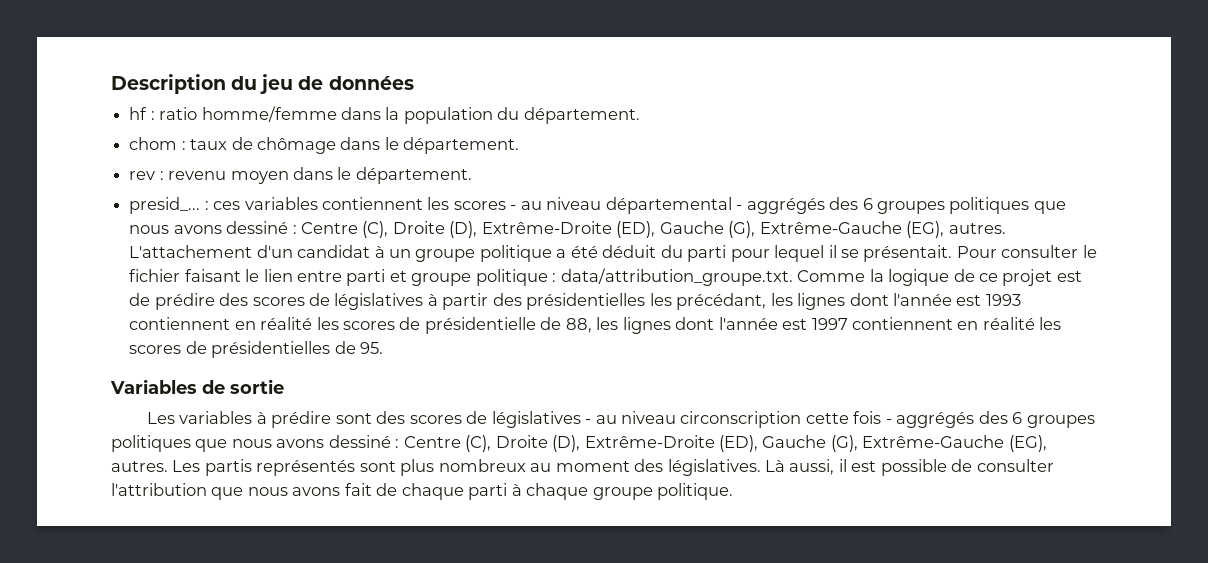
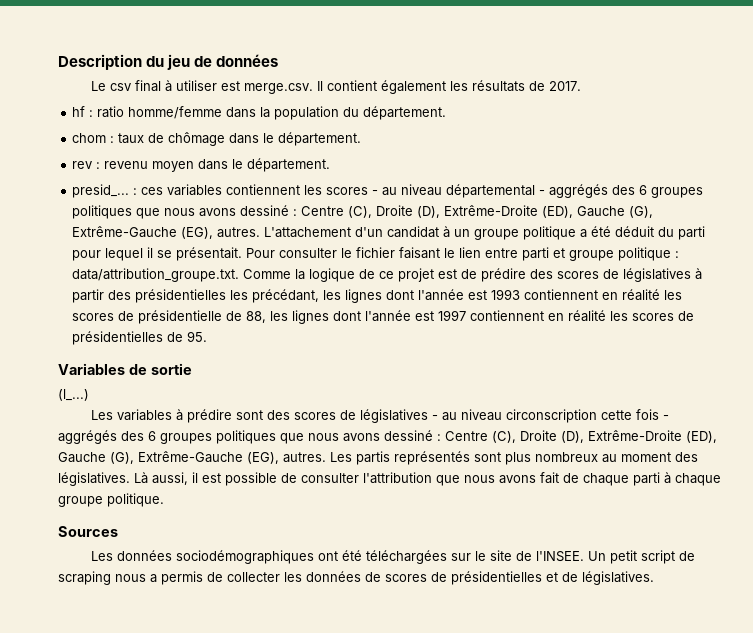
+ Le csv final à utiliser est merge.csv. Il contient également les résultats de 2017.
+ (l_...)
+ Sources
+ Les données sociodémographiques ont été téléchargées sur le site de l'INSEE. Un petit script de scraping nous a permis de collecter les données de scores de présidentielles et de législatives.

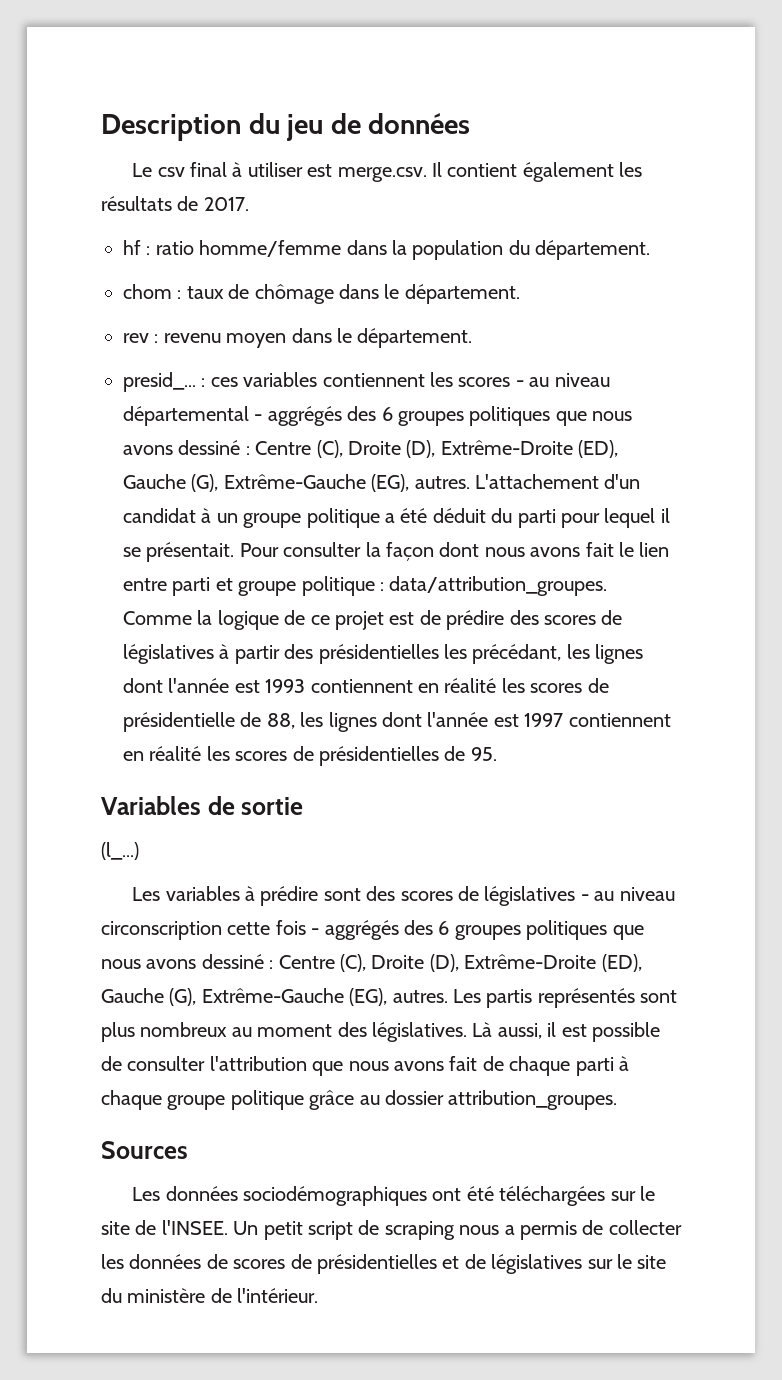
- Pour consulter le fichier faisant le lien entre parti et groupe politique : data/attribution_groupe.txt. Comme la logique de ce projet est de prédire des scores de législatives à partir des présidentielles les précédant, les lignes dont l'année est 1993 contiennent en réalité les scores de présidentielle de 88, les lignes dont l'année est 1997 contiennent en réalité les scores de présidentielles de 95.
+ Pour consulter la façon dont nous avons fait le lien entre parti et groupe politique : data/attribution_groupes. Comme la logique de ce projet est de prédire des scores de législatives à partir des présidentielles les précédant, les lignes dont l'année est 1993 contiennent en réalité les scores de présidentielle de 88, les lignes dont l'année est 1997 contiennent en réalité les scores de présidentielles de 95.
- Là aussi, il est possible de consulter l'attribution que nous avons fait de chaque parti à chaque groupe politique.
+ Là aussi, il est possible de consulter l'attribution que nous avons fait de chaque parti à chaque groupe politique grâce au dossier attribution_groupes.
- Un petit script de scraping nous a permis de collecter les données de scores de présidentielles et de législatives.
+ Un petit script de scraping nous a permis de collecter les données de scores de présidentielles et de législatives sur le site du ministère de l'intérieur.

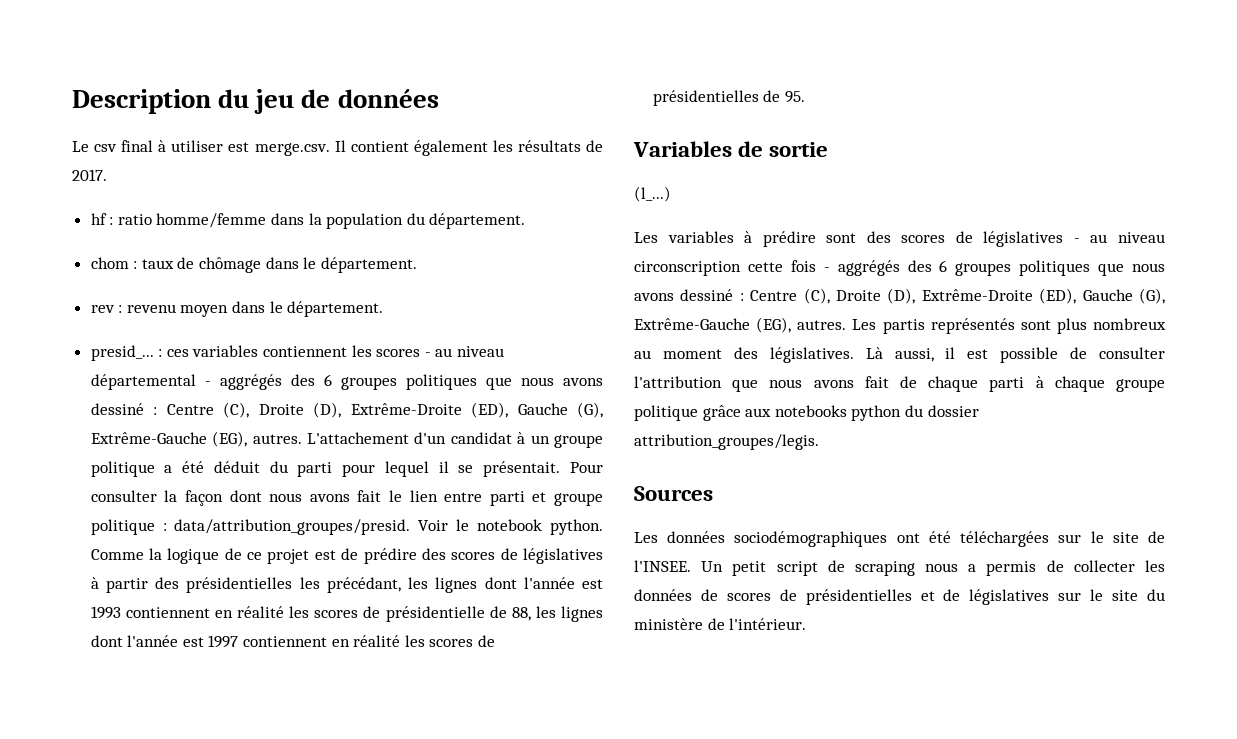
- Pour consulter la façon dont nous avons fait le lien entre parti et groupe politique : data/attribution_groupes.
+ Pour consulter la façon dont nous avons fait le lien entre parti et groupe politique : data/attribution_groupes/presid. Voir le notebook python.
- Là aussi, il est possible de consulter l'attribution que nous avons fait de chaque parti à chaque groupe politique grâce au dossier attribution_groupes.
+ Là aussi, il est possible de consulter l'attribution que nous avons fait de chaque parti à chaque groupe politique grâce aux notebooks python du dossier attribution_groupes/legis.

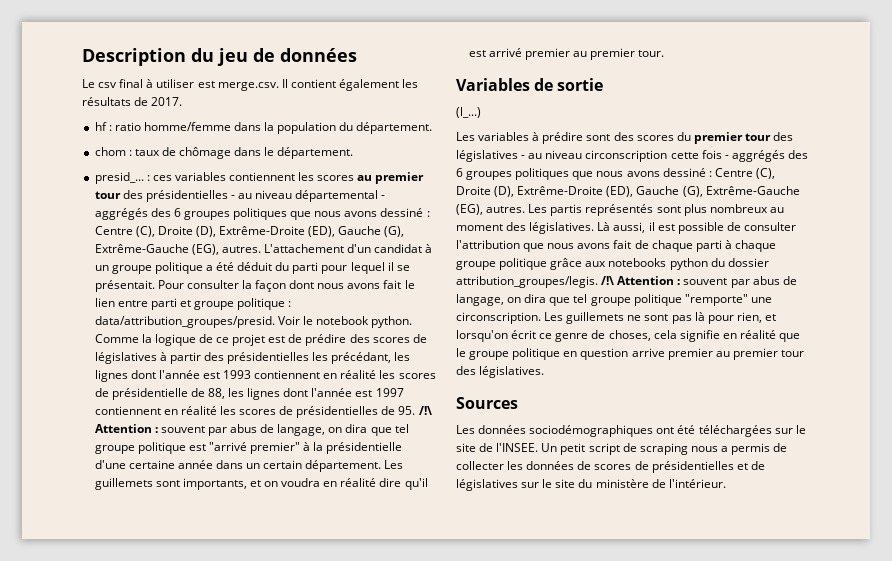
- rev : revenu moyen dans le département.
- presid_... : ces variables contiennent les scores - au niveau départemental - aggrégés des 6 groupes politiques que nous avons dessiné : Centre (C), Droite (D), Extrême-Droite (ED), Gauche (G), Extrême-Gauche (EG), autres.
+ presid_... : ces variables contiennent les scores au premier tour des présidentielles - au niveau départemental - aggrégés des 6 groupes politiques que nous avons dessiné : Centre (C), Droite (D), Extrême-Droite (ED), Gauche (G), Extrême-Gauche (EG), autres.
- Comme la logique de ce projet est de prédire des scores de législatives à partir des présidentielles les précédant, les lignes dont l'année est 1993 contiennent en réalité les scores de présidentielle de 88, les lignes dont l'année est 1997 contiennent en réalité les scores de présidentielles de 95.
+ Comme la logique de ce projet est de prédire des scores de législatives à partir des présidentielles les précédant, les lignes dont l'année est 1993 contiennent en réalité les scores de présidentielle de 88, les lignes dont l'année est 1997 contiennent en réalité les scores de présidentielles de 95. /!\ Attention : souvent par abus de langage, on dira que tel groupe politique est "arrivé premier" à la présidentielle d'une certaine année dans un certain département. Les guillemets sont importants, et on voudra en réalité dire qu'il est arrivé premier au premier tour.
- Les variables à prédire sont des scores de législatives - au niveau circonscription cette fois - aggrégés des 6 groupes politiques que nous avons dessiné : Centre (C), Droite (D), Extrême-Droite (ED), Gauche (G), Extrême-Gauche (EG), autres.
+ Les variables à prédire sont des scores du premier tour des législatives - au niveau circonscription cette fois - aggrégés des 6 groupes politiques que nous avons dessiné : Centre (C), Droite (D), Extrême-Droite (ED), Gauche (G), Extrême-Gauche (EG), autres.
+ /!\ Attention : souvent par abus de langage, on dira que tel groupe politique "remporte" une circonscription. Les guillemets ne sont pas là pour rien, et lorsqu'on écrit ce genre de choses, cela signifie en réalité que le groupe politique en question arrive premier au premier tour des législatives.

